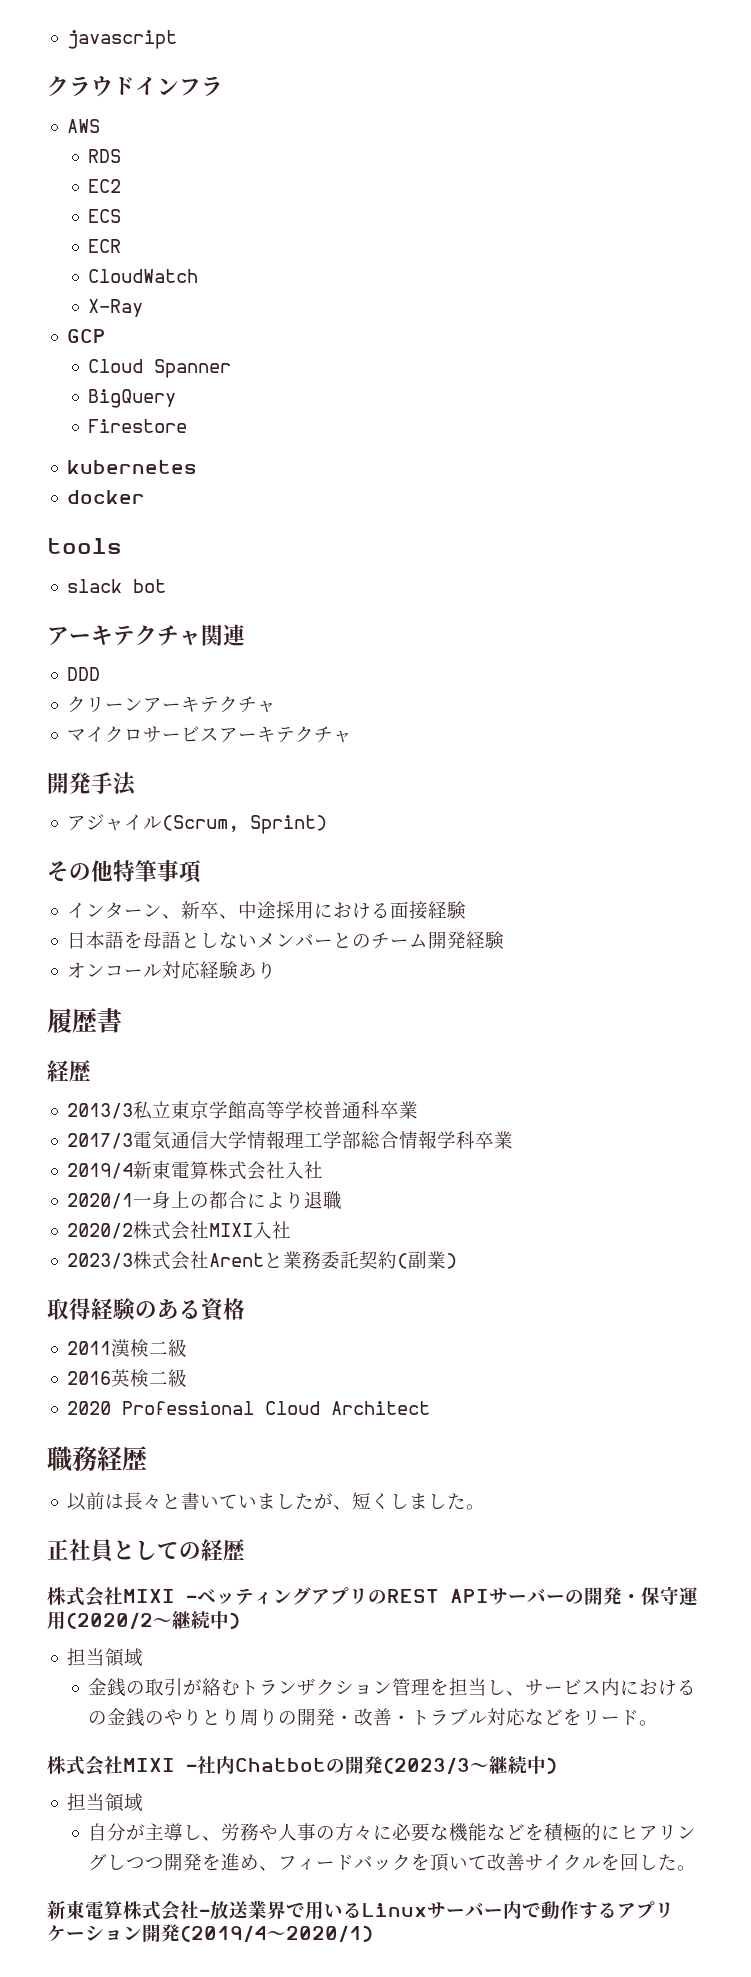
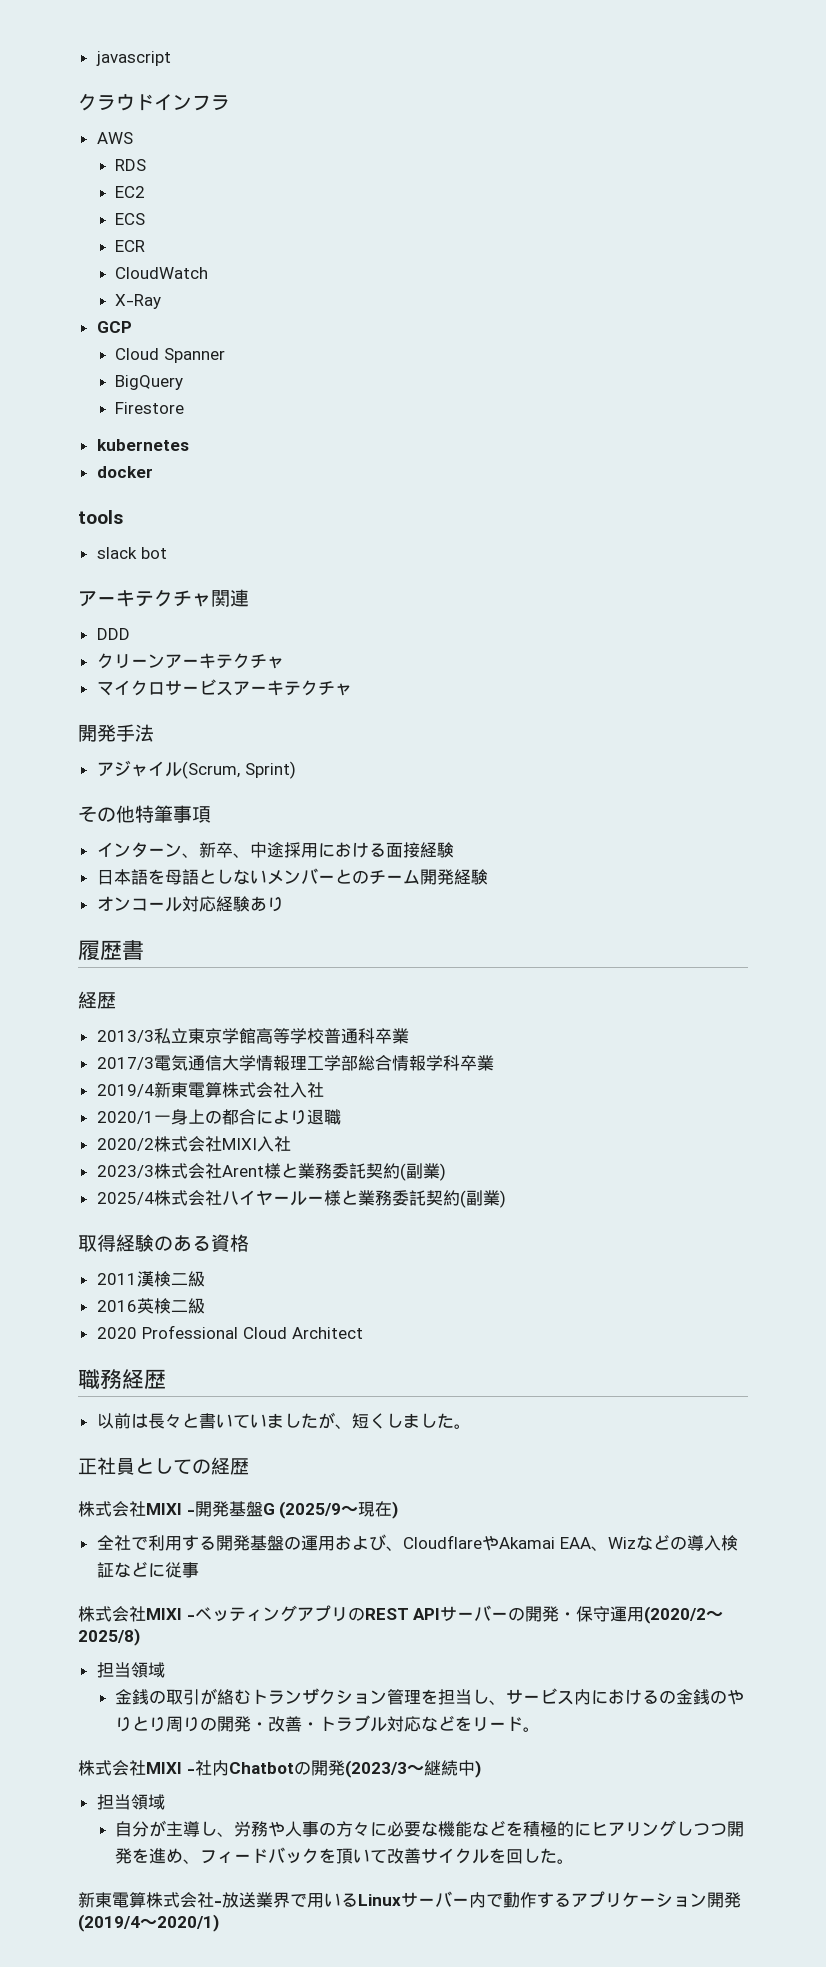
- 2023/3株式会社Arentと業務委託契約(副業)
+ 2023/3株式会社Arent様と業務委託契約(副業)
+ 2025/4株式会社ハイヤールー様と業務委託契約(副業)
+ 株式会社MIXI -開発基盤G (2025/9〜現在)
+ 全社で利用する開発基盤の運用および、CloudflareやAkamai EAA、Wizなどの導入検証などに従事
- 株式会社MIXI -ベッティングアプリのREST APIサーバーの開発・保守運用(2020/2〜継続中)
+ 株式会社MIXI -ベッティングアプリのREST APIサーバーの開発・保守運用(2020/2〜2025/8)

